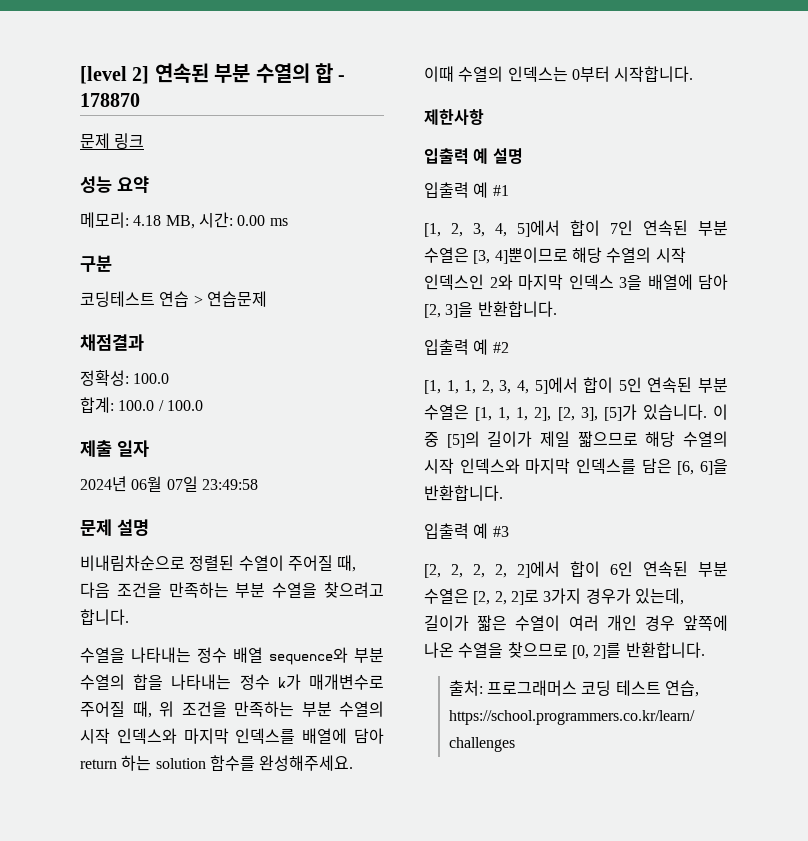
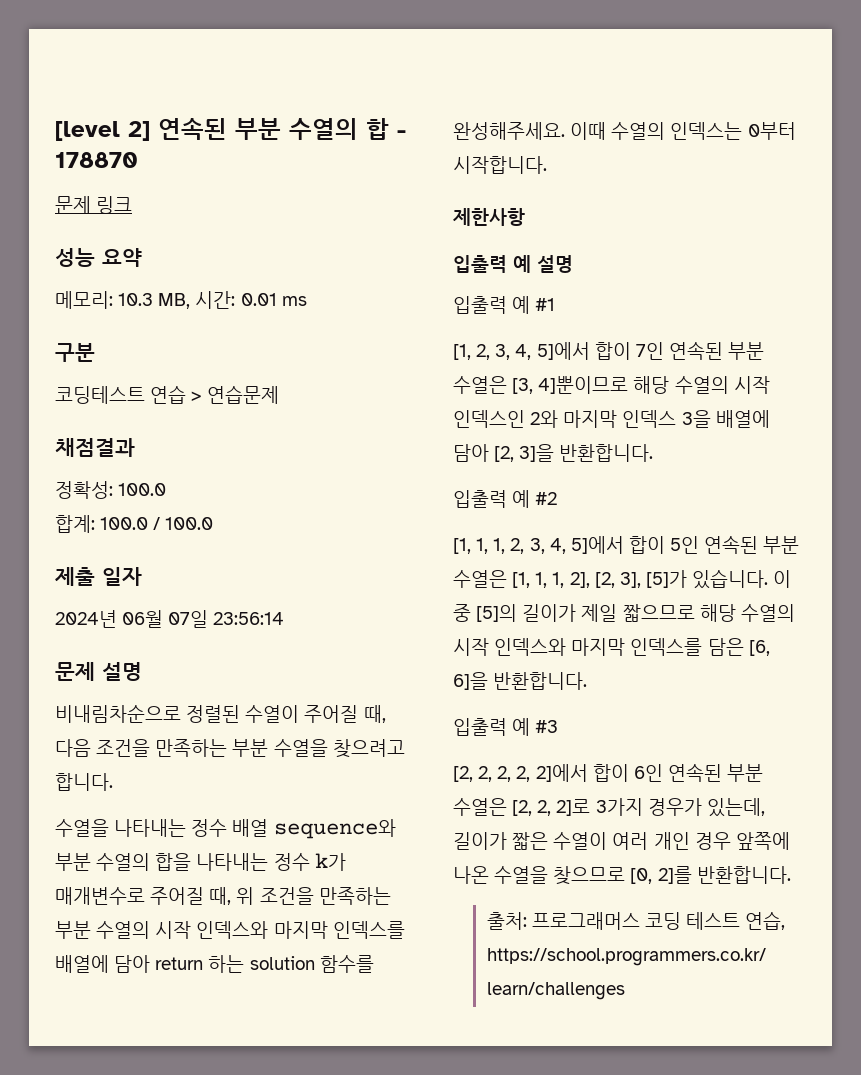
- 메모리: 4.18 MB, 시간: 0.00 ms
+ 메모리: 10.3 MB, 시간: 0.01 ms
- 2024년 06월 07일 23:49:58
+ 2024년 06월 07일 23:56:14

